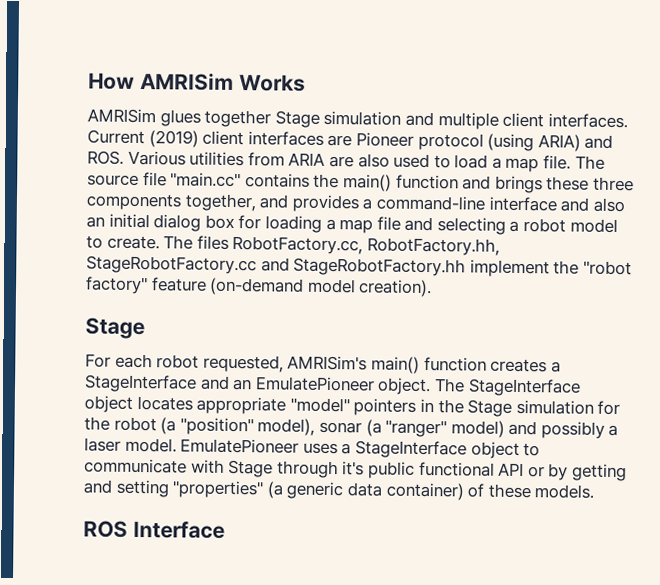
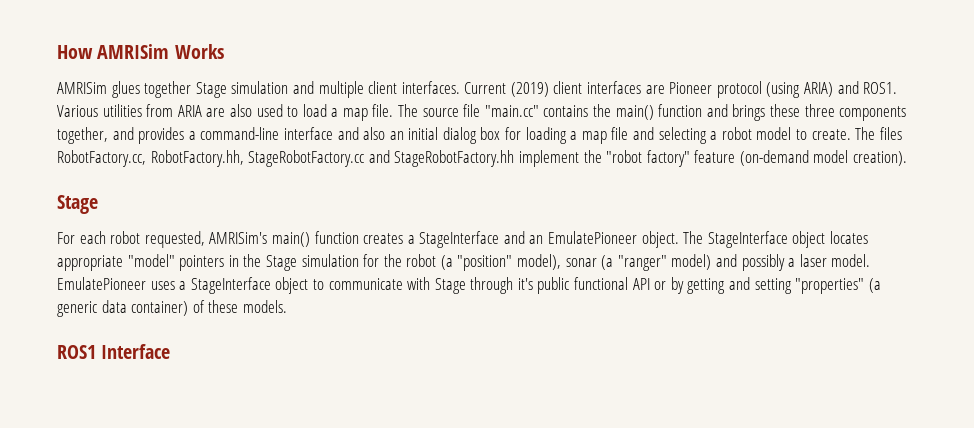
- Current (2019) client interfaces are Pioneer protocol (using ARIA) and ROS. Various utilities from ARIA are also used to load a map file.
+ Current (2019) client interfaces are Pioneer protocol (using ARIA) and ROS1. Various utilities from ARIA are also used to load a map file.
- ROS Interface
+ ROS1 Interface

